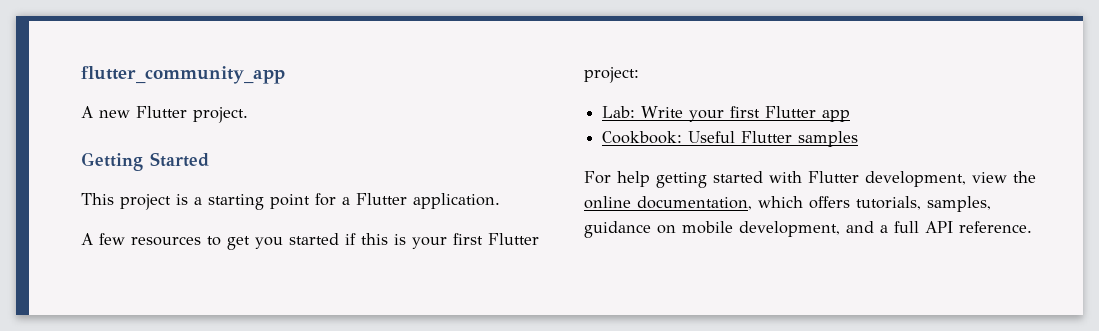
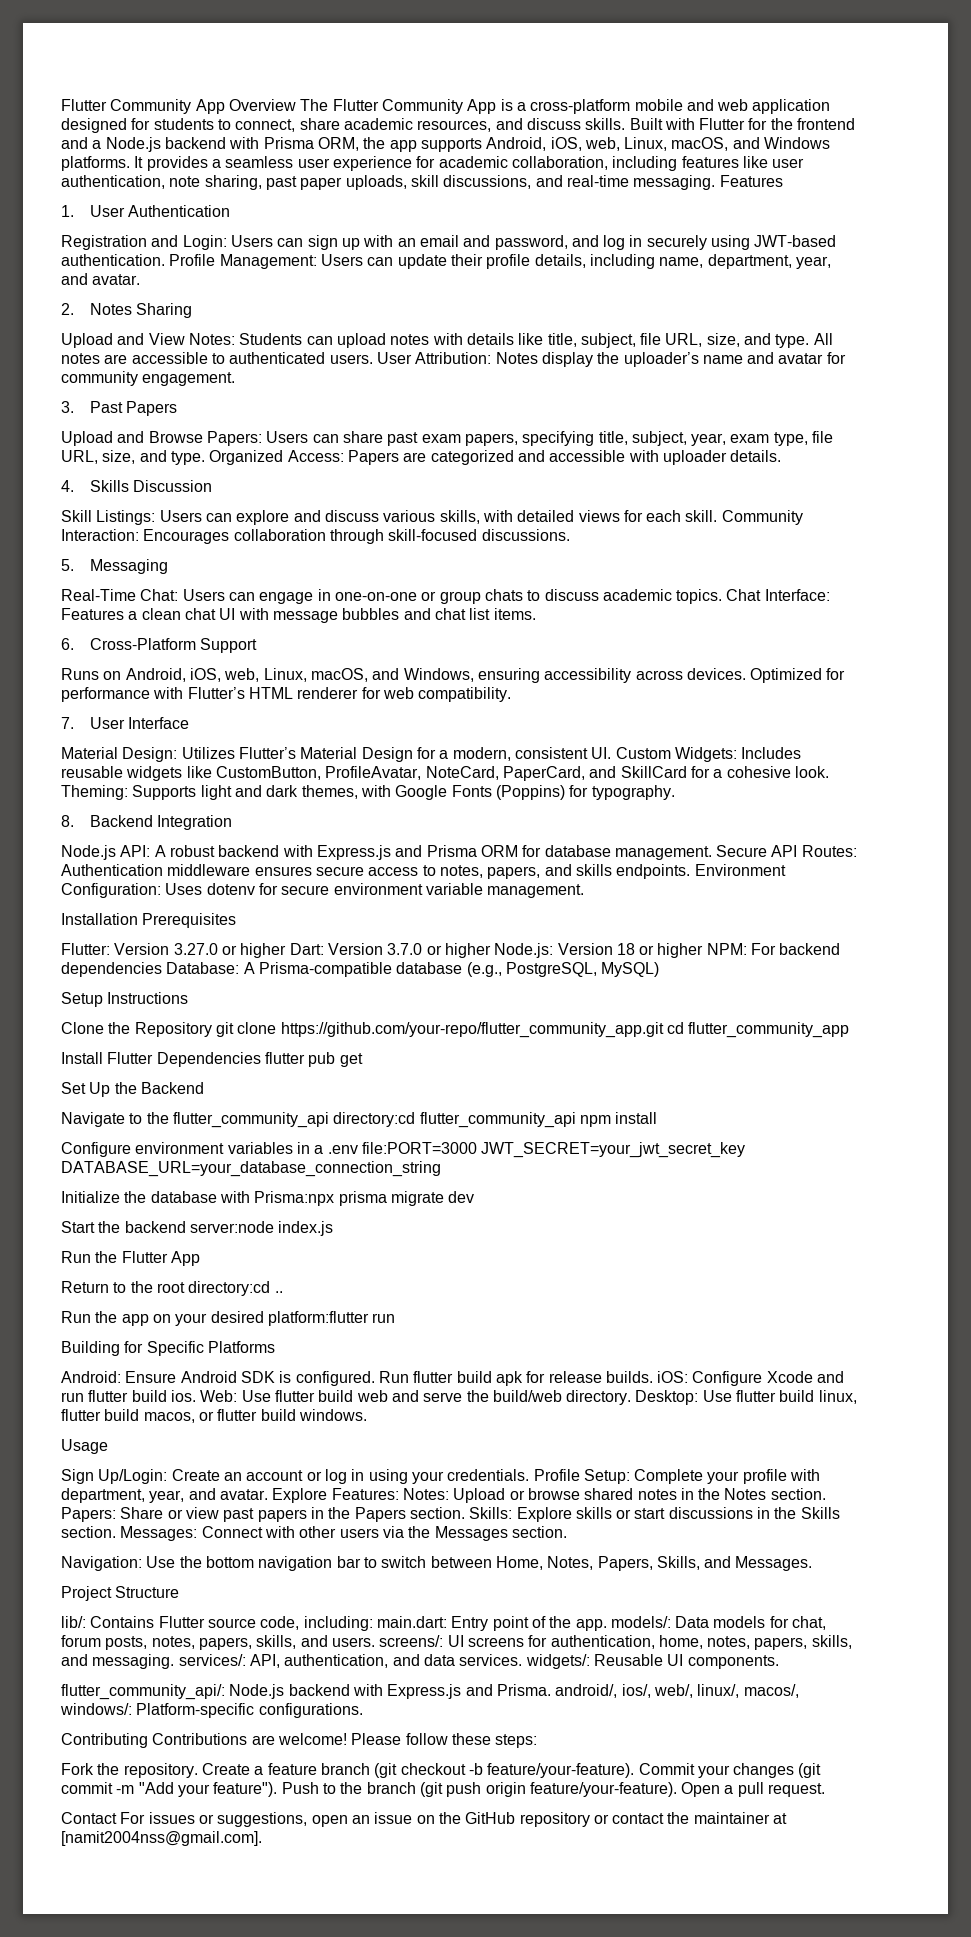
- flutter_community_app
- A new Flutter project.
- Getting Started
- This project is a starting point for a Flutter application.
- A few resources to get you started if this is your first Flutter project:
- Lab: Write your first Flutter app
- Cookbook: Useful Flutter samples
- For help getting started with Flutter development, view the online documentation, which offers tutorials, samples, guidance on mobile development, and a full API reference.
+ Flutter Community App Overview The Flutter Community App is a cross-platform mobile and web application designed for students to connect, share academic resources, and discuss skills. Built with Flutter for the frontend and a Node.js backend with Prisma ORM, the app supports Android, iOS, web, Linux, macOS, and Windows platforms. It provides a seamless user experience for academic collaboration, including features like user authentication, note sharing, past paper uploads, skill discussions, and real-time messaging. Features
+ 1. User Authentication
+ Registration and Login: Users can sign up with an email and password, and log in securely using JWT-based authentication. Profile Management: Users can update their profile details, including name, department, year, and avatar.
+ 2. Notes Sharing
+ Upload and View Notes: Students can upload notes with details like title, subject, file URL, size, and type. All notes are accessible to authenticated users. User Attribution: Notes display the uploader’s name and avatar for community engagement.
+ 3. Past Papers
+ Upload and Browse Papers: Users can share past exam papers, specifying title, subject, year, exam type, file URL, size, and type. Organized Access: Papers are categorized and accessible with uploader details.
+ 4. Skills Discussion
+ Skill Listings: Users can explore and discuss various skills, with detailed views for each skill. Community Interaction: Encourages collaboration through skill-focused discussions.
+ 5. Messaging
+ Real-Time Chat: Users can engage in one-on-one or group chats to discuss academic topics. Chat Interface: Features a clean chat UI with message bubbles and chat list items.
+ 6. Cross-Platform Support
+ Runs on Android, iOS, web, Linux, macOS, and Windows, ensuring accessibility across devices. Optimized for performance with Flutter’s HTML renderer for web compatibility.
+ 7. User Interface
+ Material Design: Utilizes Flutter’s Material Design for a modern, consistent UI. Custom Widgets: Includes reusable widgets like CustomButton, ProfileAvatar, NoteCard, PaperCard, and SkillCard for a cohesive look. Theming: Supports light and dark themes, with Google Fonts (Poppins) for typography.
+ 8. Backend Integration
+ Node.js API: A robust backend with Express.js and Prisma ORM for database management. Secure API Routes: Authentication middleware ensures secure access to notes, papers, and skills endpoints. Environment Configuration: Uses dotenv for secure environment variable management.
+ Installation Prerequisites
+ Flutter: Version 3.27.0 or higher Dart: Version 3.7.0 or higher Node.js: Version 18 or higher NPM: For backend dependencies Database: A Prisma-compatible database (e.g., PostgreSQL, MySQL)
+ Setup Instructions
+ Clone the Repository git clone https://github.com/your-repo/flutter_community_app.git cd flutter_community_app
+ Install Flutter Dependencies flutter pub get
+ Set Up the Backend
+ Navigate to the flutter_community_api directory:cd flutter_community_api npm install
+ Configure environment variables in a .env file:PORT=3000 JWT_SECRET=your_jwt_secret_key DATABASE_URL=your_database_connection_string
+ Initialize the database with Prisma:npx prisma migrate dev
+ Start the backend server:node index.js
+ Run the Flutter App
+ Return to the root directory:cd ..
+ Run the app on your desired platform:flutter run
+ Building for Specific Platforms
+ Android: Ensure Android SDK is configured. Run flutter build apk for release builds. iOS: Configure Xcode and run flutter build ios. Web: Use flutter build web and serve the build/web directory. Desktop: Use flutter build linux, flutter build macos, or flutter build windows.
+ Usage
+ Sign Up/Login: Create an account or log in using your credentials. Profile Setup: Complete your profile with department, year, and avatar. Explore Features: Notes: Upload or browse shared notes in the Notes section. Papers: Share or view past papers in the Papers section. Skills: Explore skills or start discussions in the Skills section. Messages: Connect with other users via the Messages section.
+ Navigation: Use the bottom navigation bar to switch between Home, Notes, Papers, Skills, and Messages.
+ Project Structure
+ lib/: Contains Flutter source code, including: main.dart: Entry point of the app. models/: Data models for chat, forum posts, notes, papers, skills, and users. screens/: UI screens for authentication, home, notes, papers, skills, and messaging. services/: API, authentication, and data services. widgets/: Reusable UI components.
+ flutter_community_api/: Node.js backend with Express.js and Prisma. android/, ios/, web/, linux/, macos/, windows/: Platform-specific configurations.
+ Contributing Contributions are welcome! Please follow these steps:
+ Fork the repository. Create a feature branch (git checkout -b feature/your-feature). Commit your changes (git commit -m "Add your feature"). Push to the branch (git push origin feature/your-feature). Open a pull request.
+ Contact For issues or suggestions, open an issue on the GitHub repository or contact the maintainer at [namit2004nss@gmail.com].

